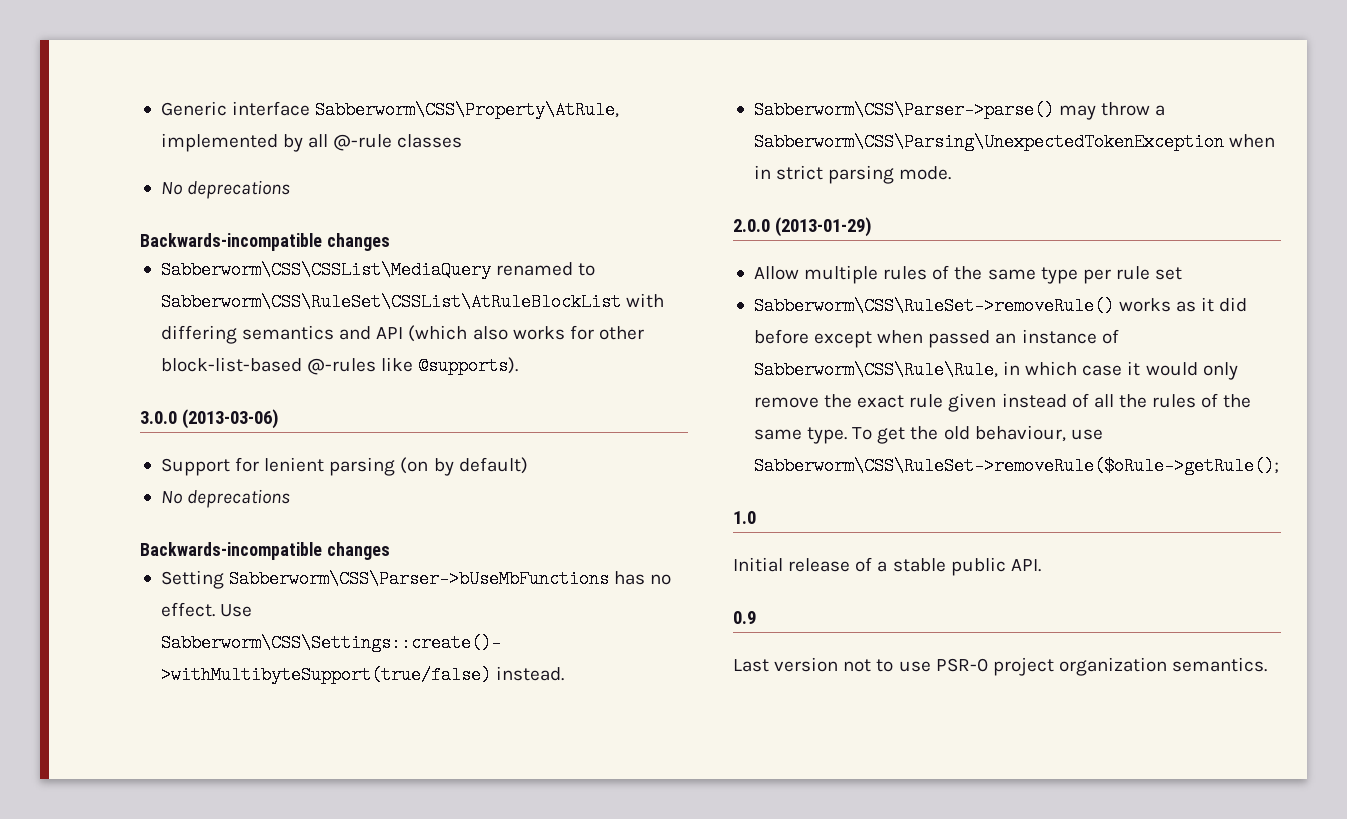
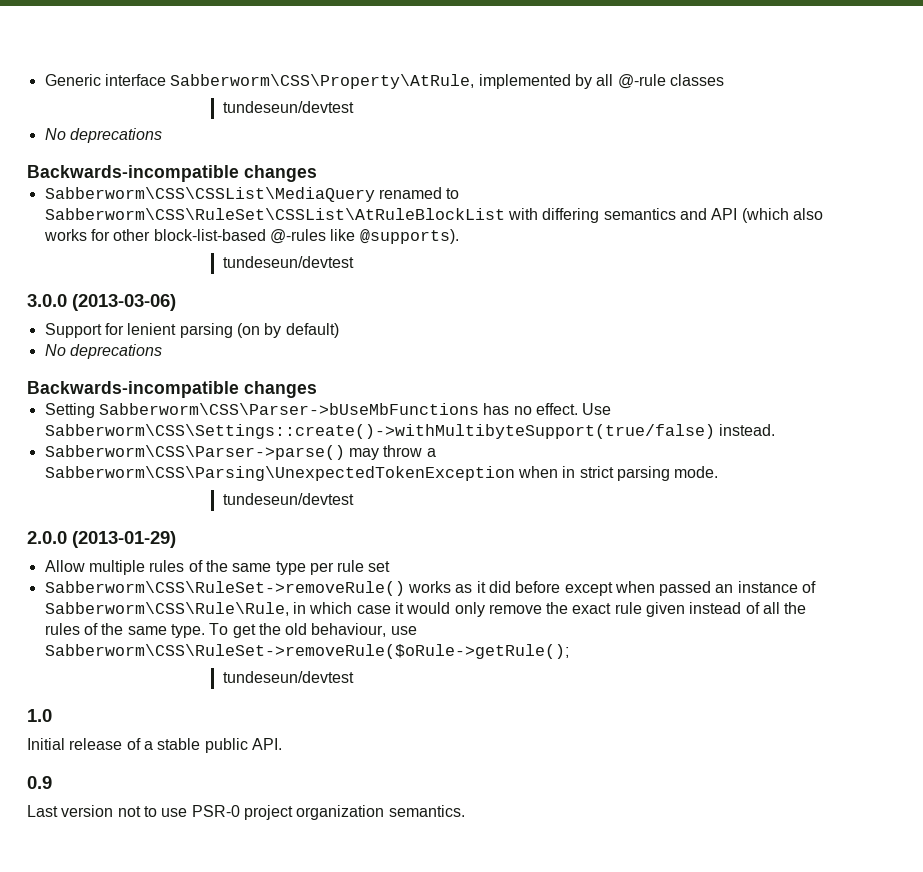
  Generic interface Sabberworm\CSS\Property\AtRule, implemented by all @-rule classes
+ tundeseun/devtest
  Sabberworm\CSS\CSSList\MediaQuery renamed to Sabberworm\CSS\RuleSet\CSSList\AtRuleBlockList with differing semantics and API (which also works for other block-list-based @-rules like @supports).
+ tundeseun/devtest
  Sabberworm\CSS\Parser->parse() may throw a Sabberworm\CSS\Parsing\UnexpectedTokenException when in strict parsing mode.
+ tundeseun/devtest
  To get the old behaviour, use Sabberworm\CSS\RuleSet->removeRule($oRule->getRule();
+ tundeseun/devtest

